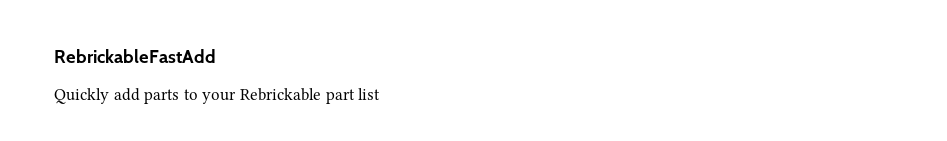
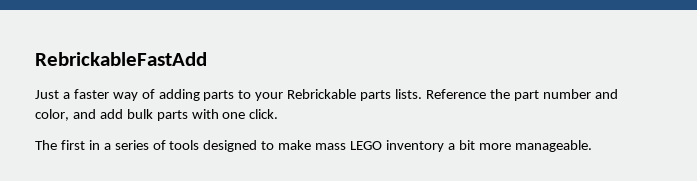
- Quickly add parts to your Rebrickable part list
+ Just a faster way of adding parts to your Rebrickable parts lists. Reference the part number and color, and add bulk parts with one click.
+ The first in a series of tools designed to make mass LEGO inventory a bit more manageable.

